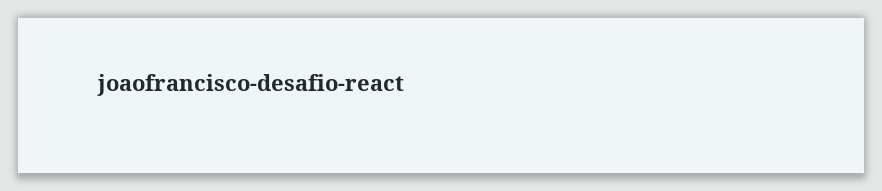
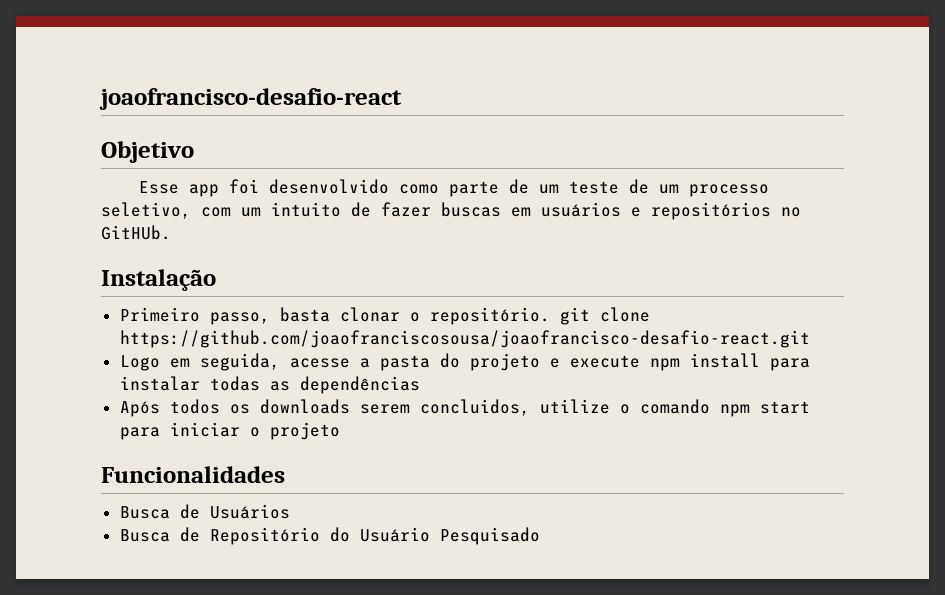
+ Objetivo
+ Esse app foi desenvolvido como parte de um teste de um processo seletivo, com um intuito de fazer buscas em usuários e repositórios no GitHUb.
+ Instalação
+ Primeiro passo, basta clonar o repositório. git clone https://github.com/joaofranciscosousa/joaofrancisco-desafio-react.git
+ Logo em seguida, acesse a pasta do projeto e execute npm install para instalar todas as dependências
+ Após todos os downloads serem concluidos, utilize o comando npm start para iniciar o projeto
+ Funcionalidades
+ Busca de Usuários
+ Busca de Repositório do Usuário Pesquisado

